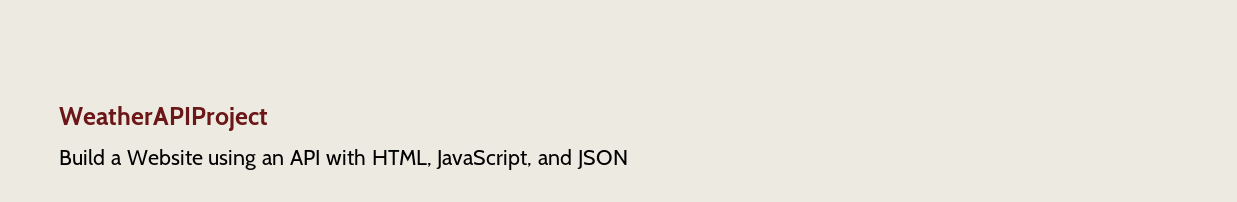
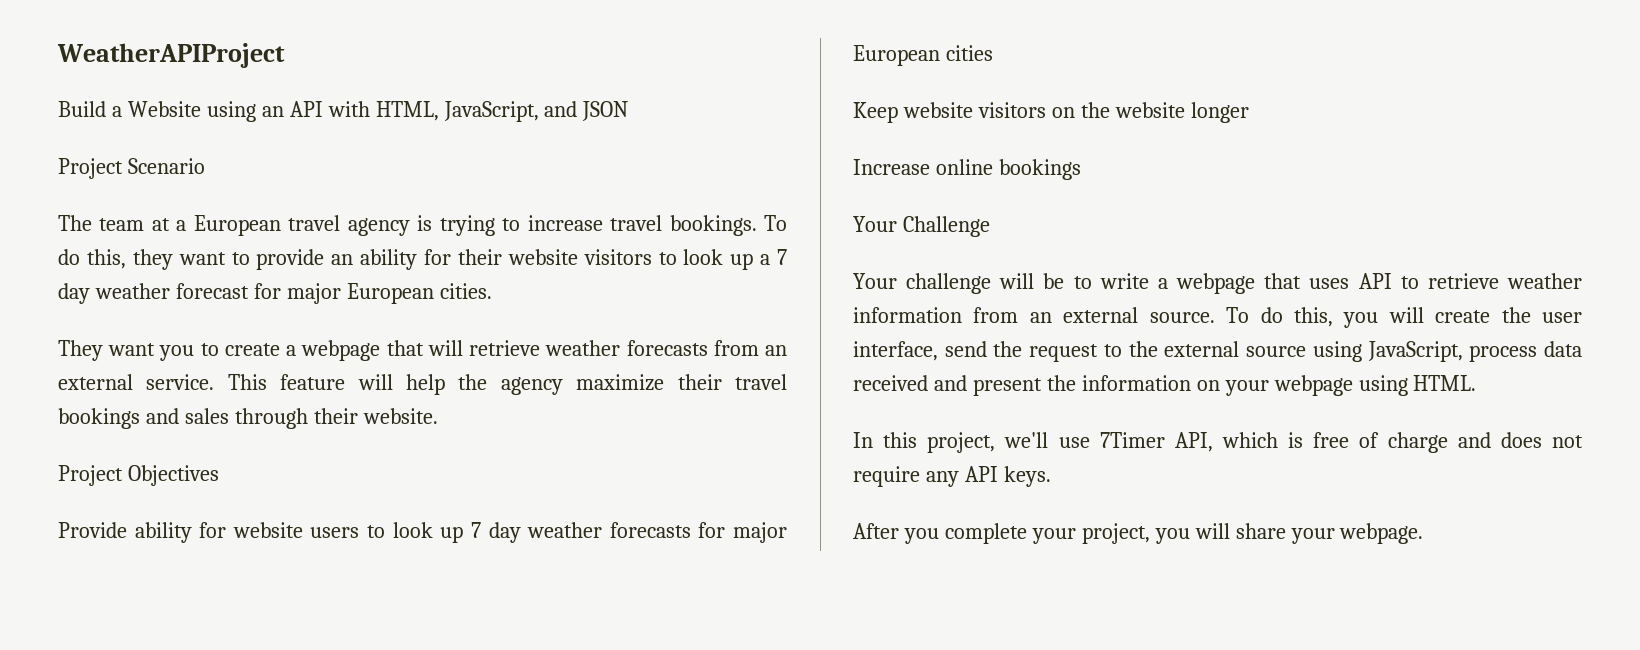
+ Project Scenario
+ The team at a European travel agency is trying to increase travel bookings. To do this, they want to provide an ability for their website visitors to look up a 7 day weather forecast for major European cities.
+ They want you to create a webpage that will retrieve weather forecasts from an external service. This feature will help the agency maximize their travel bookings and sales through their website.
+ Project Objectives
+ Provide ability for website users to look up 7 day weather forecasts for major European cities
+ Keep website visitors on the website longer
+ Increase online bookings
+ Your Challenge
+ Your challenge will be to write a webpage that uses API to retrieve weather information from an external source. To do this, you will create the user interface, send the request to the external source using JavaScript, process data received and present the information on your webpage using HTML.
+ In this project, we'll use 7Timer API, which is free of charge and does not require any API keys.
+ After you complete your project, you will share your webpage.

